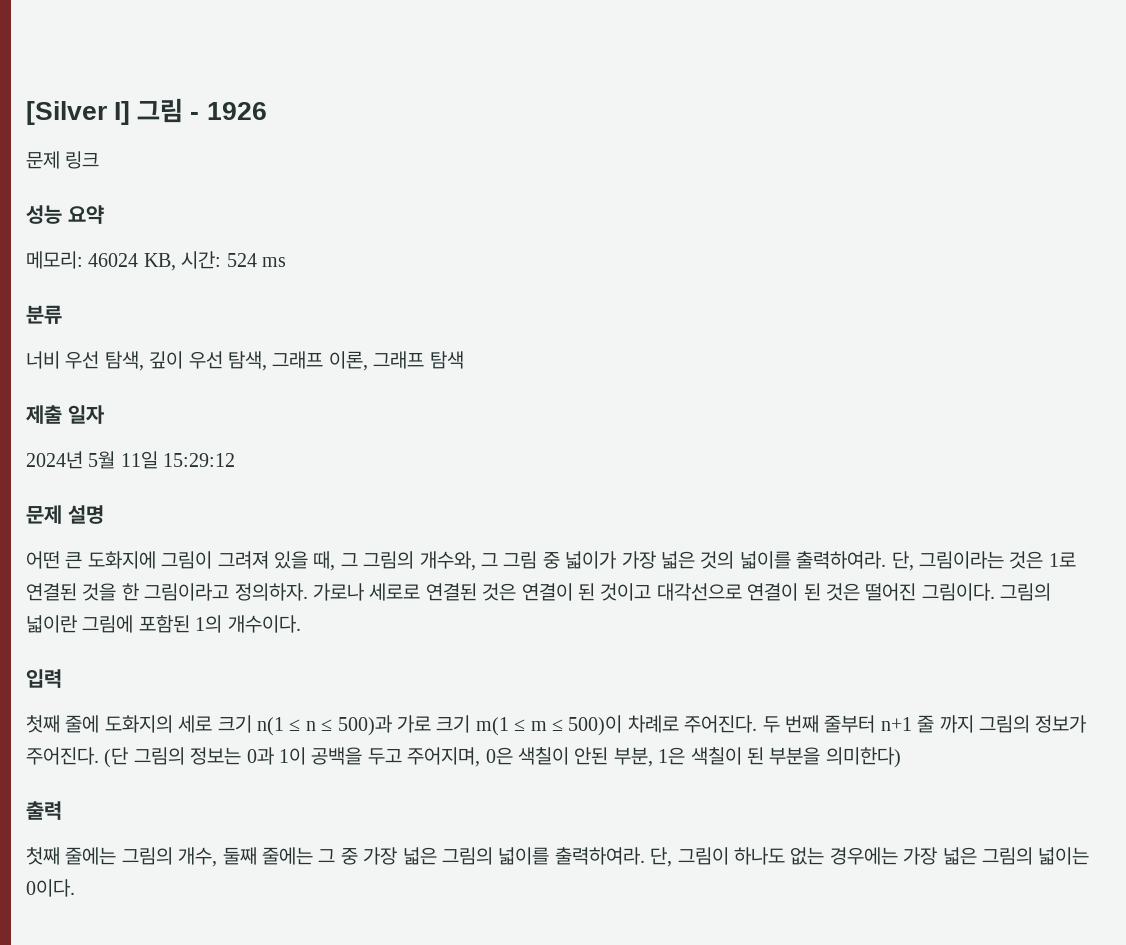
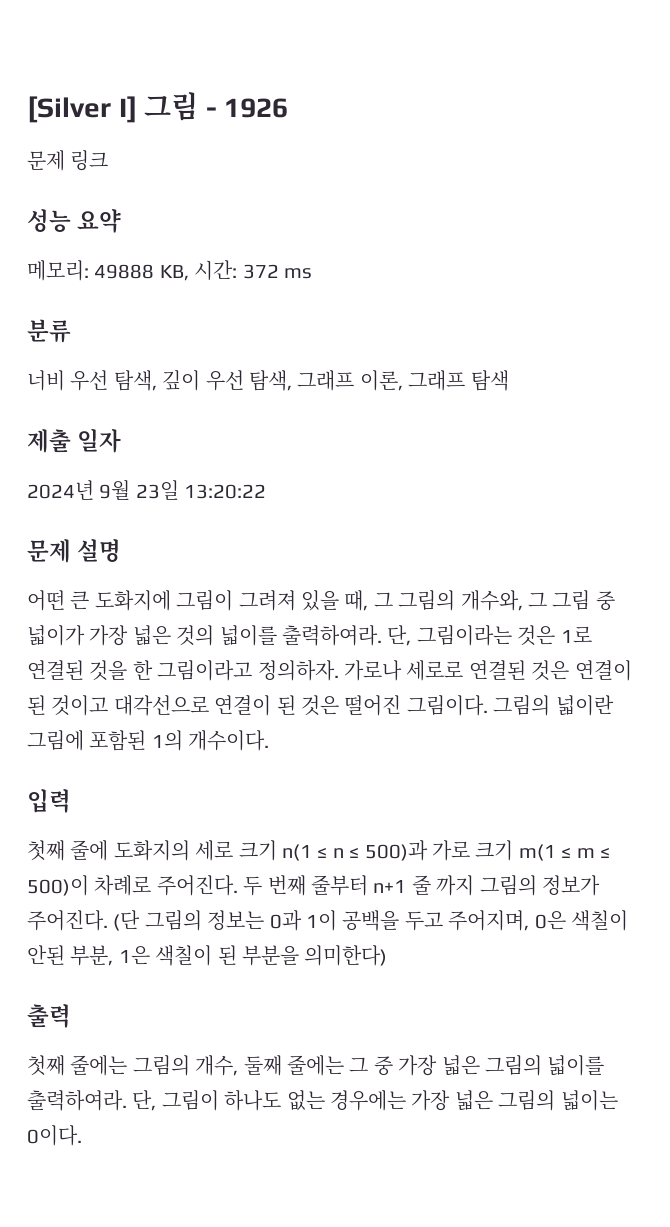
- 메모리: 46024 KB, 시간: 524 ms
+ 메모리: 49888 KB, 시간: 372 ms
- 2024년 5월 11일 15:29:12
+ 2024년 9월 23일 13:20:22

